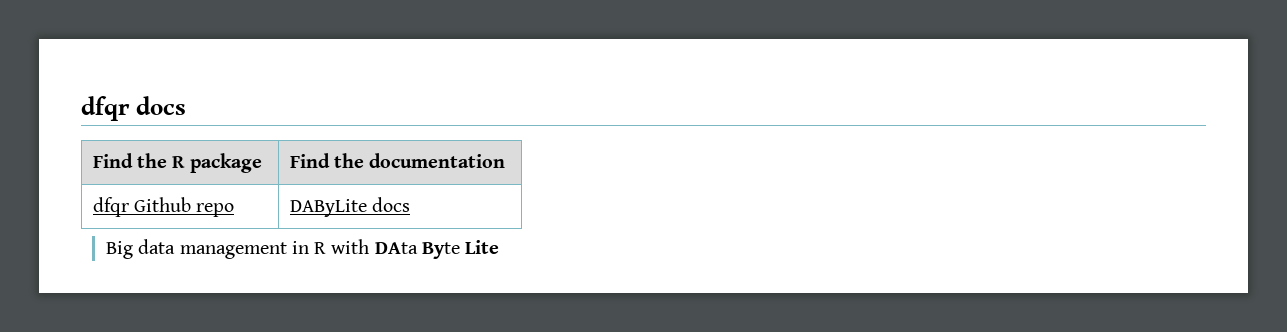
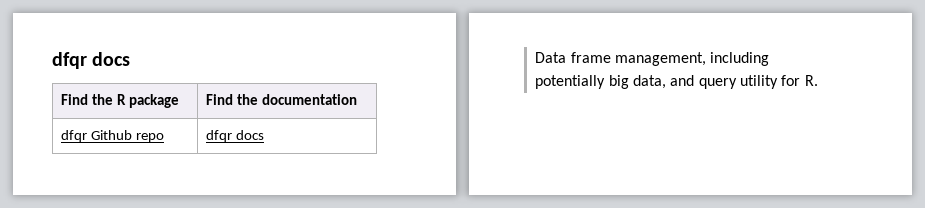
- dfqr Github repo | DAByLite docs
- Big data management in R with DAta Byte Lite
+ dfqr Github repo | dfqr docs
+ Data frame management, including potentially big data, and query utility for R.

